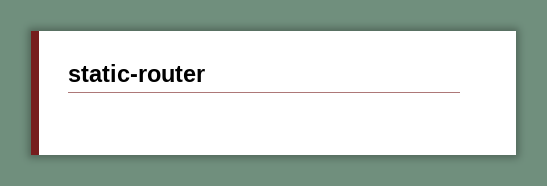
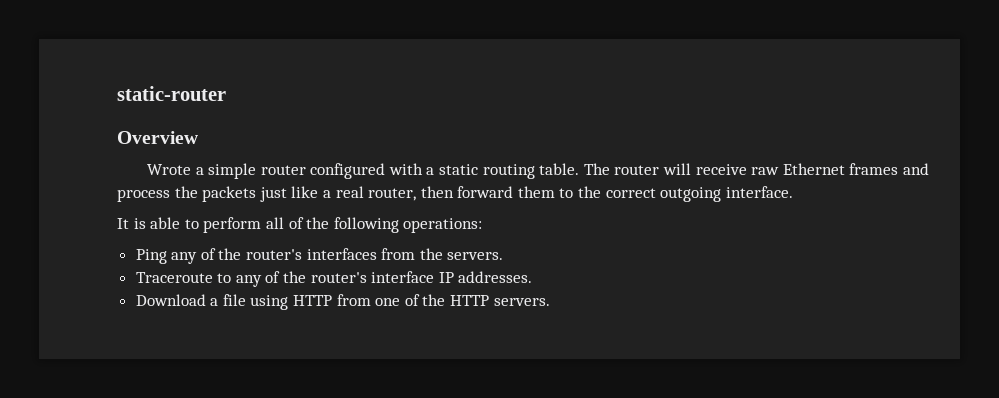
+ Overview
+ Wrote a simple router configured with a static routing table. The router will receive raw Ethernet frames and process the packets just like a real router, then forward them to the correct outgoing interface.
+ It is able to perform all of the following operations:
+ Ping any of the router's interfaces from the servers.
+ Traceroute to any of the router's interface IP addresses.
+ Download a file using HTTP from one of the HTTP servers.

